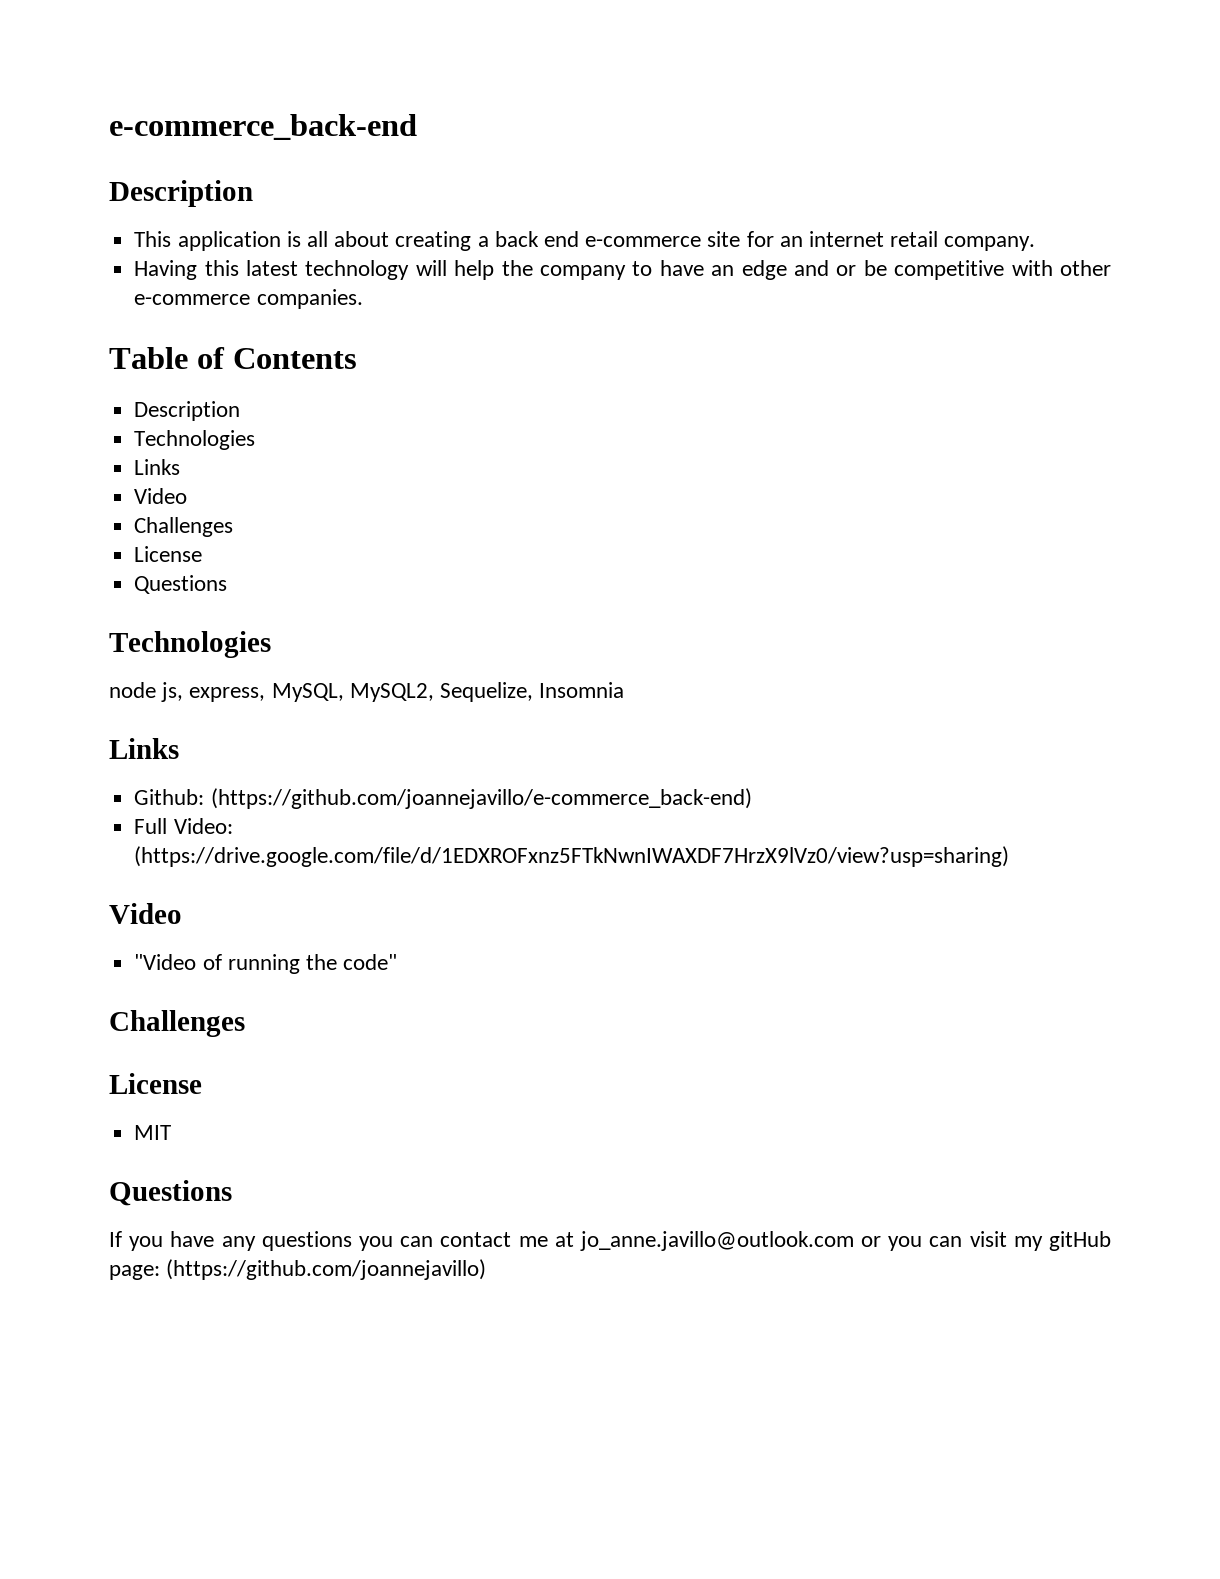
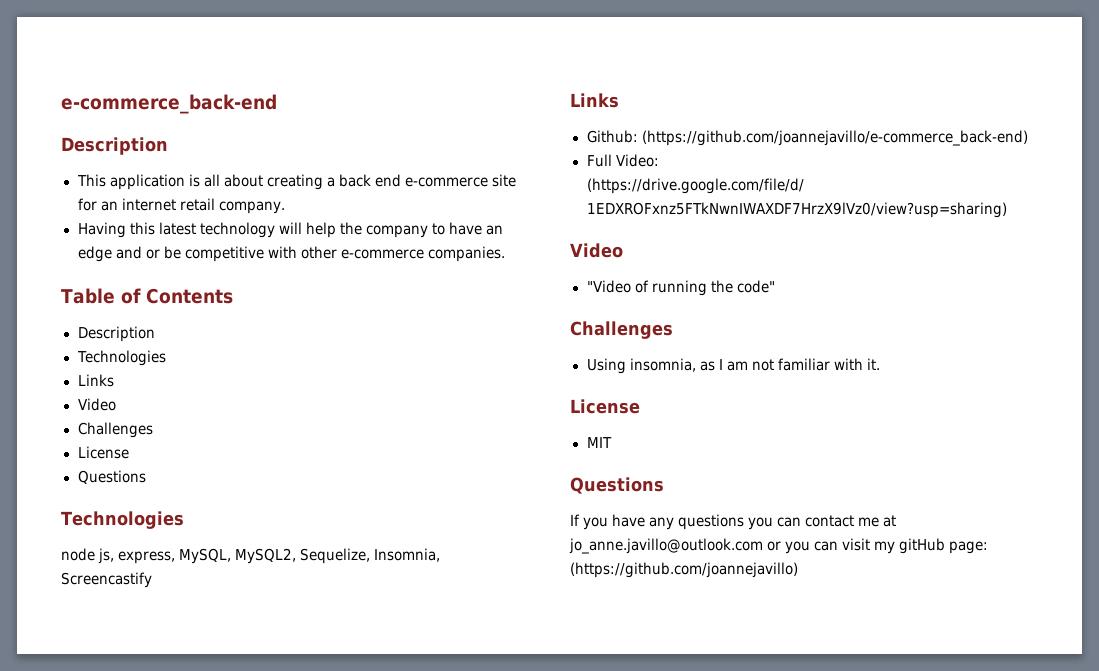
- node js, express, MySQL, MySQL2, Sequelize, Insomnia
+ node js, express, MySQL, MySQL2, Sequelize, Insomnia, Screencastify
+ Using insomnia, as I am not familiar with it.

